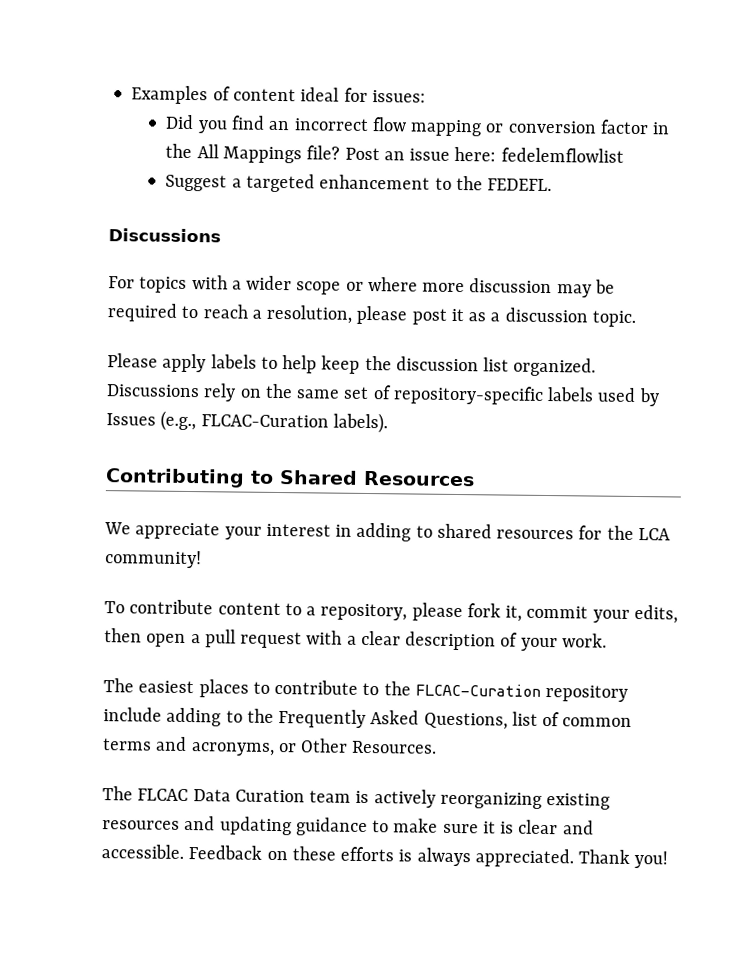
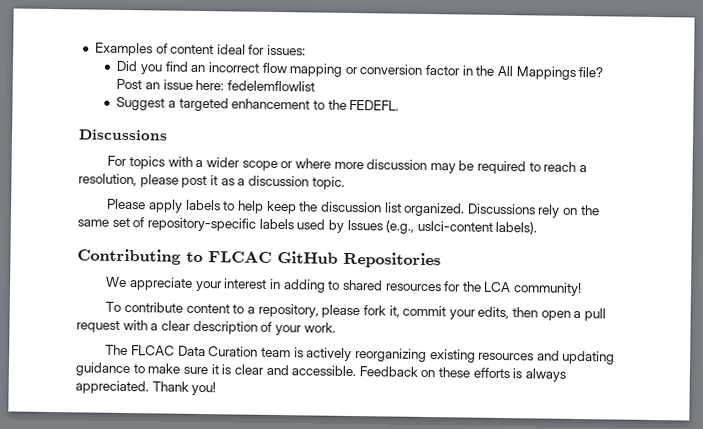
- Discussions rely on the same set of repository-specific labels used by Issues (e.g., FLCAC-Curation labels).
+ Discussions rely on the same set of repository-specific labels used by Issues (e.g., uslci-content labels).
- Contributing to Shared Resources
+ Contributing to FLCAC GitHub Repositories
- The easiest places to contribute to the FLCAC-Curation repository include adding to the Frequently Asked Questions, list of common terms and acronyms, or Other Resources.

